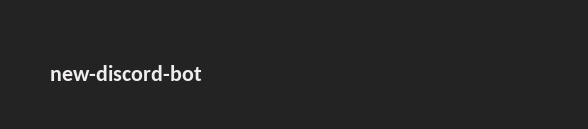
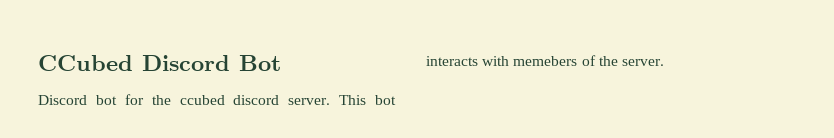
- new-discord-bot
+ CCubed Discord Bot
+ Discord bot for the ccubed discord server. This bot interacts with memebers of the server.

